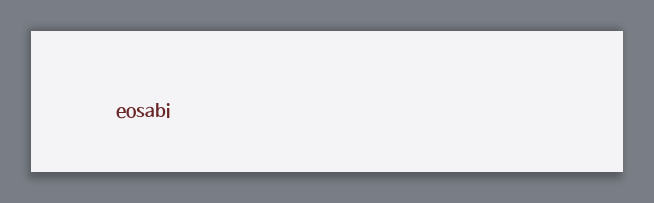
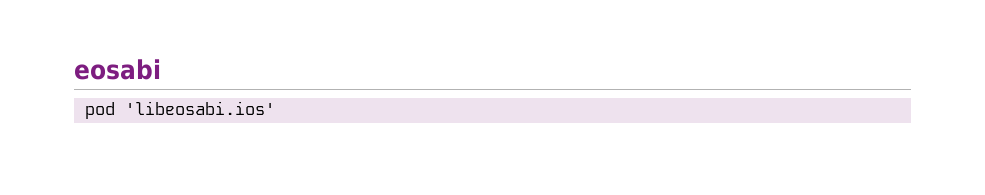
+ pod 'libeosabi.ios'

